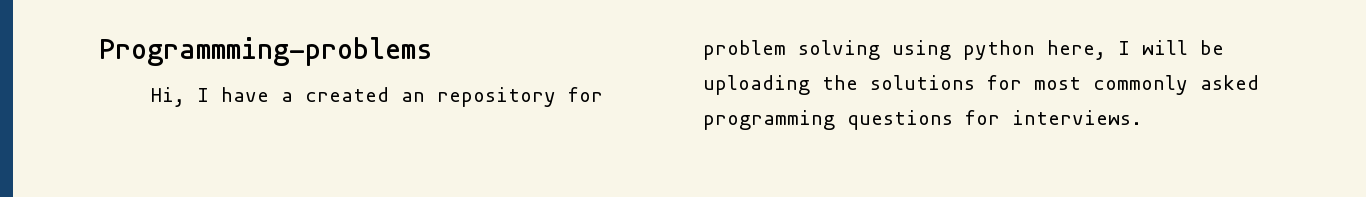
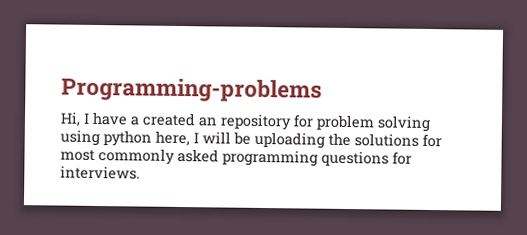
- Programmming-problems
+ Programming-problems

